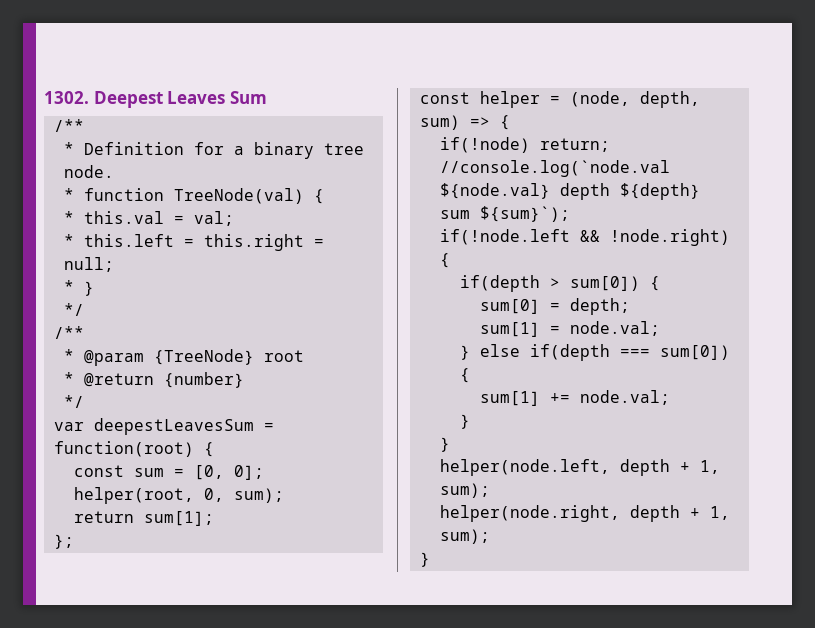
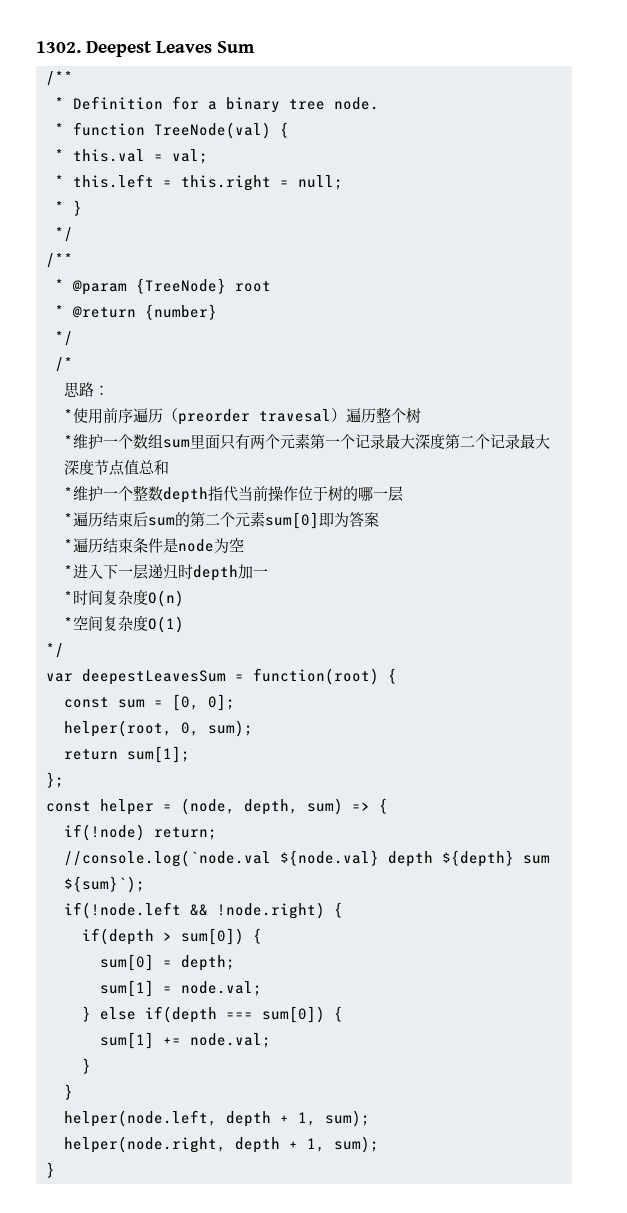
+ /*
+ 思路：
+ *使用前序遍历（preorder travesal）遍历整个树
+ *维护一个数组sum里面只有两个元素第一个记录最大深度第二个记录最大深度节点值总和
+ *维护一个整数depth指代当前操作位于树的哪一层
+ *遍历结束后sum的第二个元素sum[0]即为答案
+ *遍历结束条件是node为空
+ *进入下一层递归时depth加一
+ *时间复杂度O(n)
+ *空间复杂度O(1)
+ */

